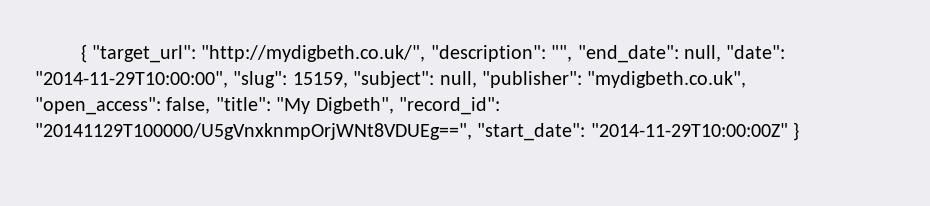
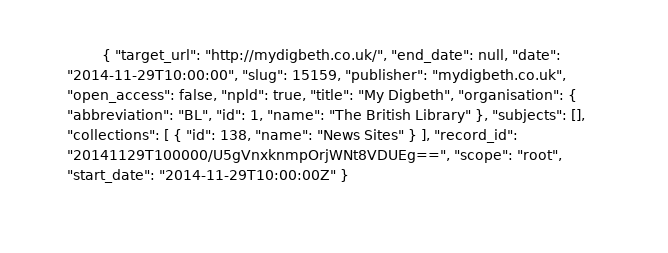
- { "target_url": "http://mydigbeth.co.uk/", "description": "", "end_date": null, "date": "2014-11-29T10:00:00", "slug": 15159, "subject": null, "publisher": "mydigbeth.co.uk", "open_access": false, "title": "My Digbeth", "record_id": "20141129T100000/U5gVnxknmpOrjWNt8VDUEg==", "start_date": "2014-11-29T10:00:00Z" }
+ { "target_url": "http://mydigbeth.co.uk/", "end_date": null, "date": "2014-11-29T10:00:00", "slug": 15159, "publisher": "mydigbeth.co.uk", "open_access": false, "npld": true, "title": "My Digbeth", "organisation": { "abbreviation": "BL", "id": 1, "name": "The British Library" }, "subjects": [], "collections": [ { "id": 138, "name": "News Sites" } ], "record_id": "20141129T100000/U5gVnxknmpOrjWNt8VDUEg==", "scope": "root", "start_date": "2014-11-29T10:00:00Z" }

